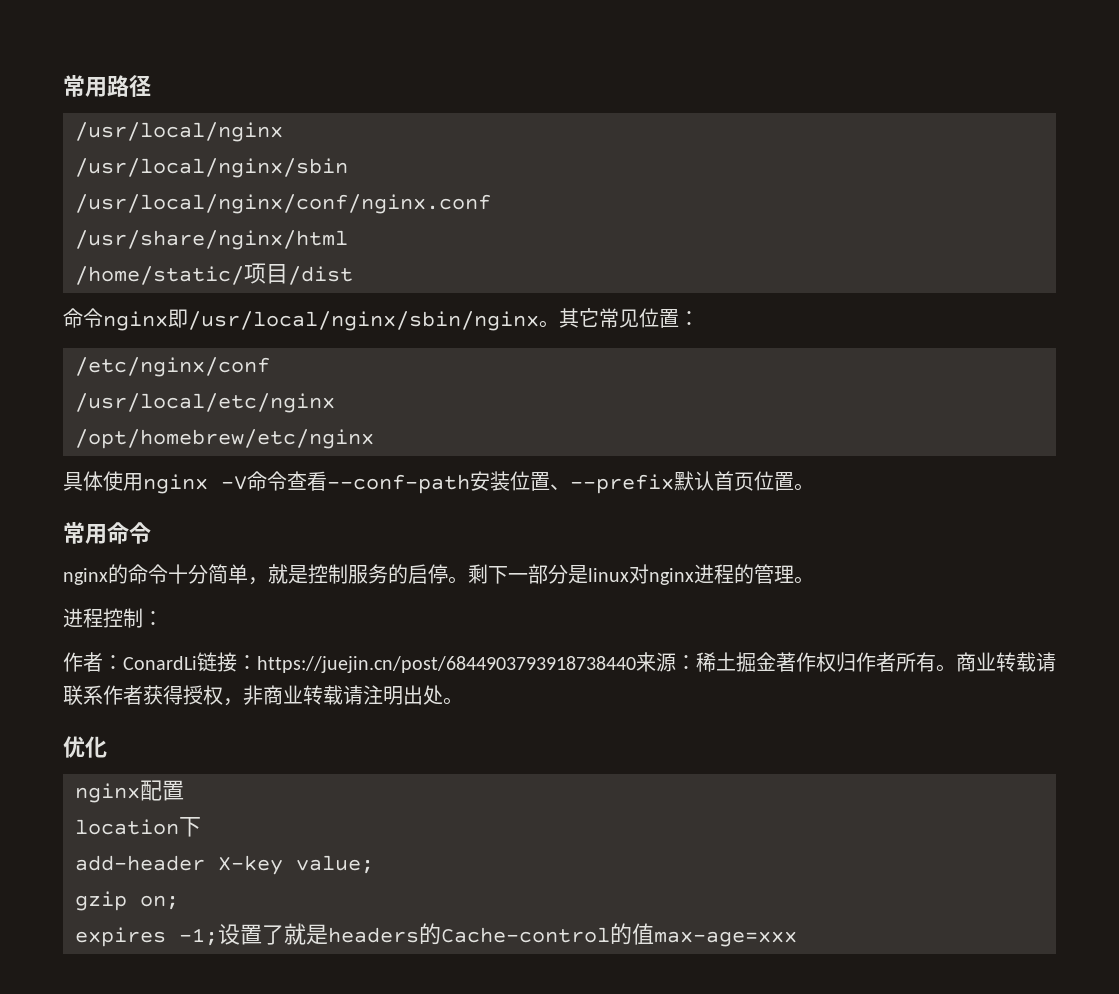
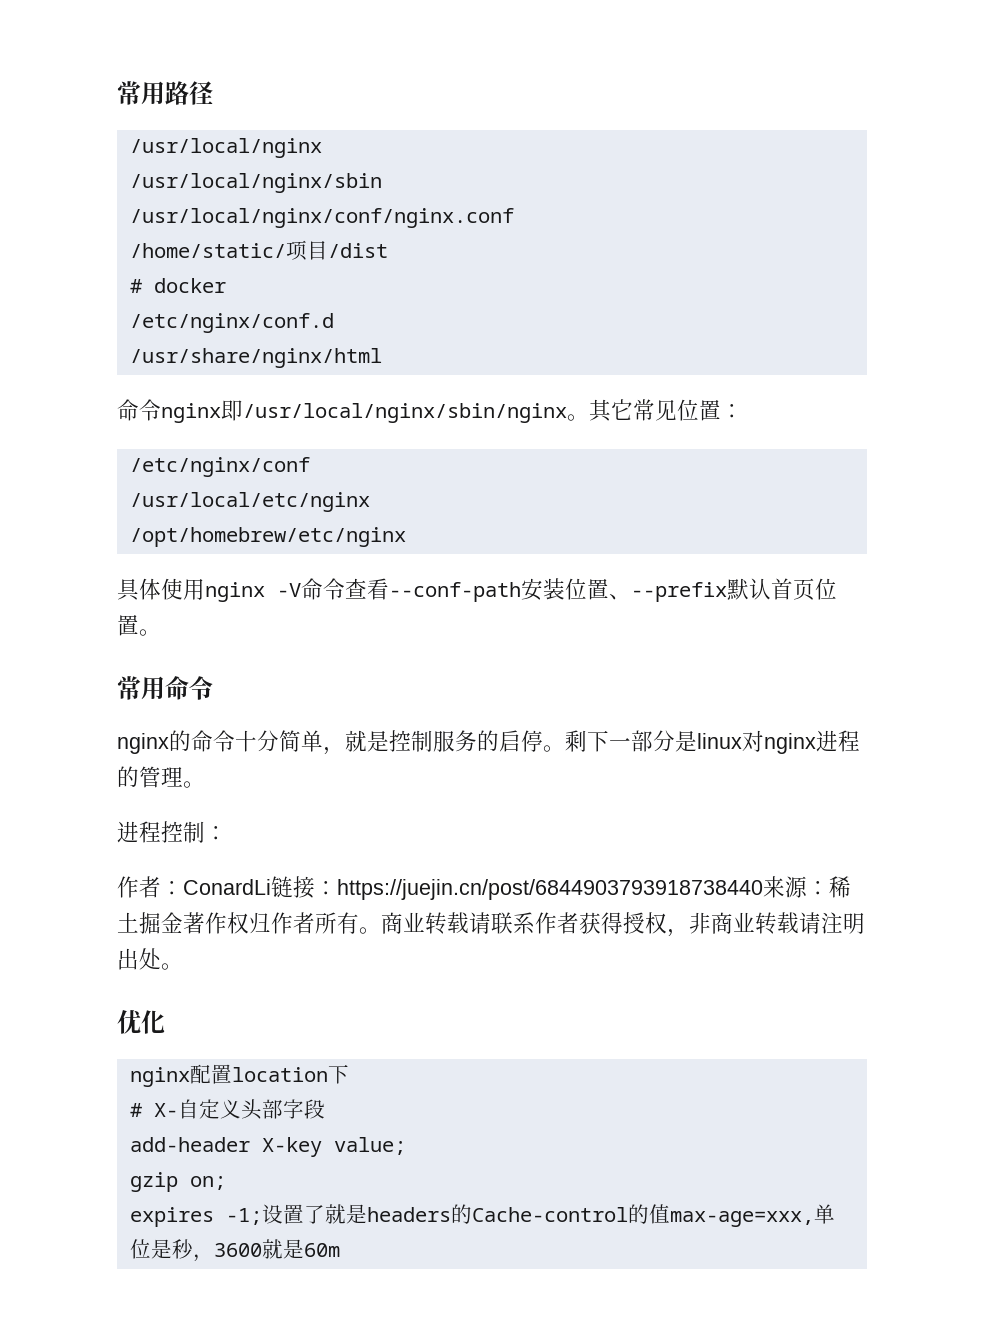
- /usr/share/nginx/html
+ # docker
+ /etc/nginx/conf.d
+ /usr/share/nginx/html
- nginx配置
- location下
+ nginx配置location下
+ # X-自定义头部字段
- expires -1;设置了就是headers的Cache-control的值max-age=xxx
+ expires -1;设置了就是headers的Cache-control的值max-age=xxx,单位是秒，3600就是60m

